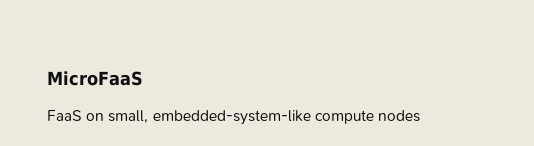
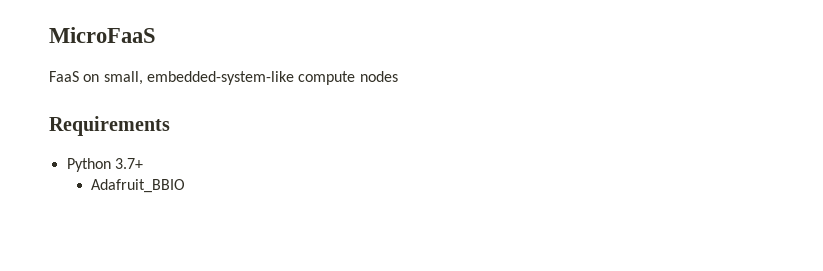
+ Requirements
+ Python 3.7+
+ Adafruit_BBIO

